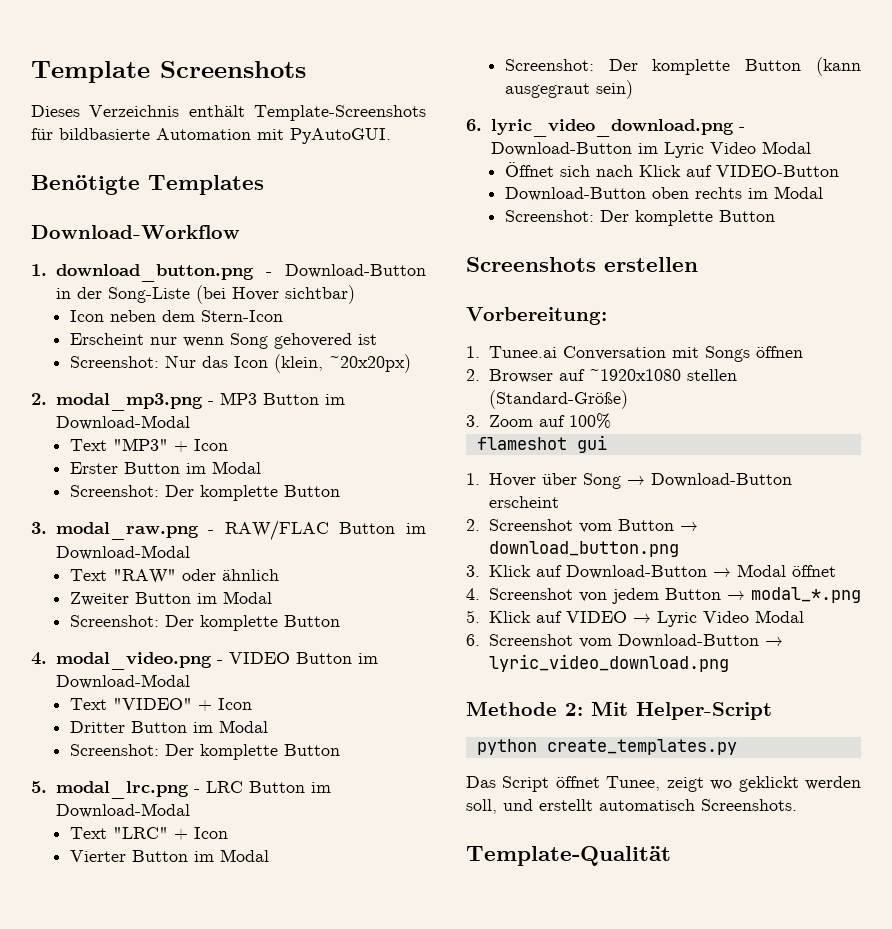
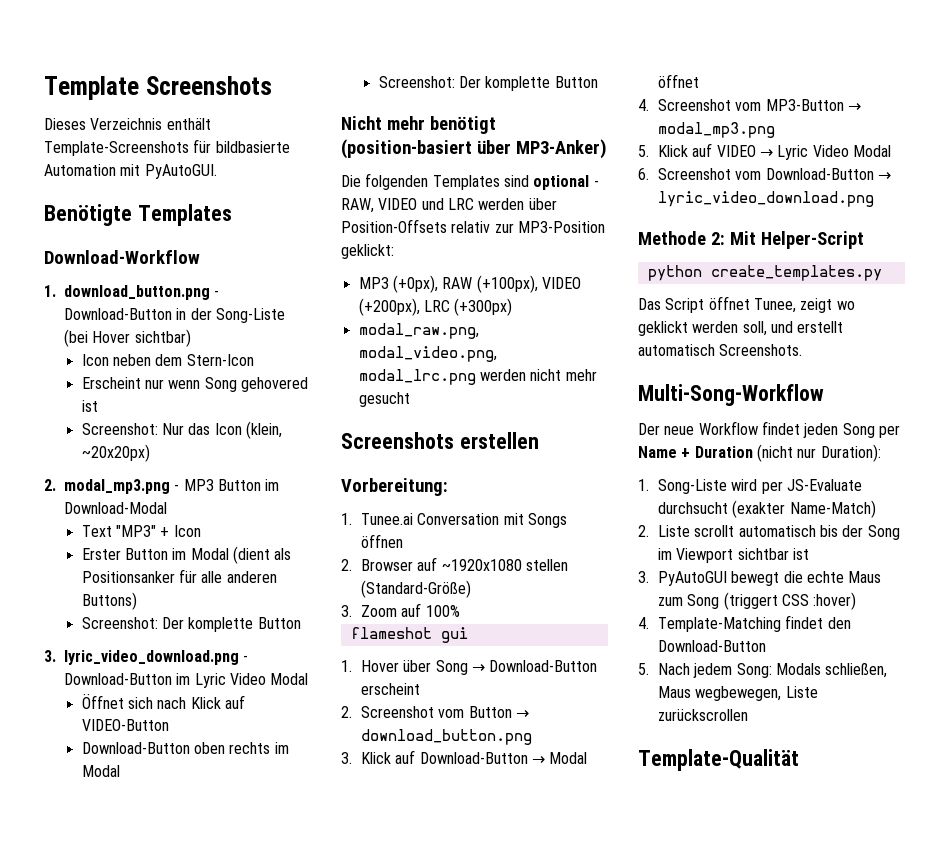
- Erster Button im Modal
+ Erster Button im Modal (dient als Positionsanker für alle anderen Buttons)
  Screenshot: Der komplette Button
- 3. modal_raw.png - RAW/FLAC Button im Download-Modal
- Text "RAW" oder ähnlich
- Zweiter Button im Modal
- Screenshot: Der komplette Button
- 4. modal_video.png - VIDEO Button im Download-Modal
- Text "VIDEO" + Icon
- Dritter Button im Modal
- Screenshot: Der komplette Button
- 5. modal_lrc.png - LRC Button im Download-Modal
- Text "LRC" + Icon
- Vierter Button im Modal
- Screenshot: Der komplette Button (kann ausgegraut sein)
- 6. lyric_video_download.png - Download-Button im Lyric Video Modal
+ 3. lyric_video_download.png - Download-Button im Lyric Video Modal
+ Nicht mehr benötigt (position-basiert über MP3-Anker)
+ Die folgenden Templates sind optional - RAW, VIDEO und LRC werden über Position-Offsets relativ zur MP3-Position geklickt:
+ MP3 (+0px), RAW (+100px), VIDEO (+200px), LRC (+300px)
+ modal_raw.png, modal_video.png, modal_lrc.png werden nicht mehr gesucht
- 4. Screenshot von jedem Button → modal_*.png
+ 4. Screenshot vom MP3-Button → modal_mp3.png
+ Multi-Song-Workflow
+ Der neue Workflow findet jeden Song per Name + Duration (nicht nur Duration):
+ 1. Song-Liste wird per JS-Evaluate durchsucht (exakter Name-Match)
+ 2. Liste scrollt automatisch bis der Song im Viewport sichtbar ist
+ 3. PyAutoGUI bewegt die echte Maus zum Song (triggert CSS :hover)
+ 4. Template-Matching findet den Download-Button
+ 5. Nach jedem Song: Modals schließen, Maus wegbewegen, Liste zurückscrollen

